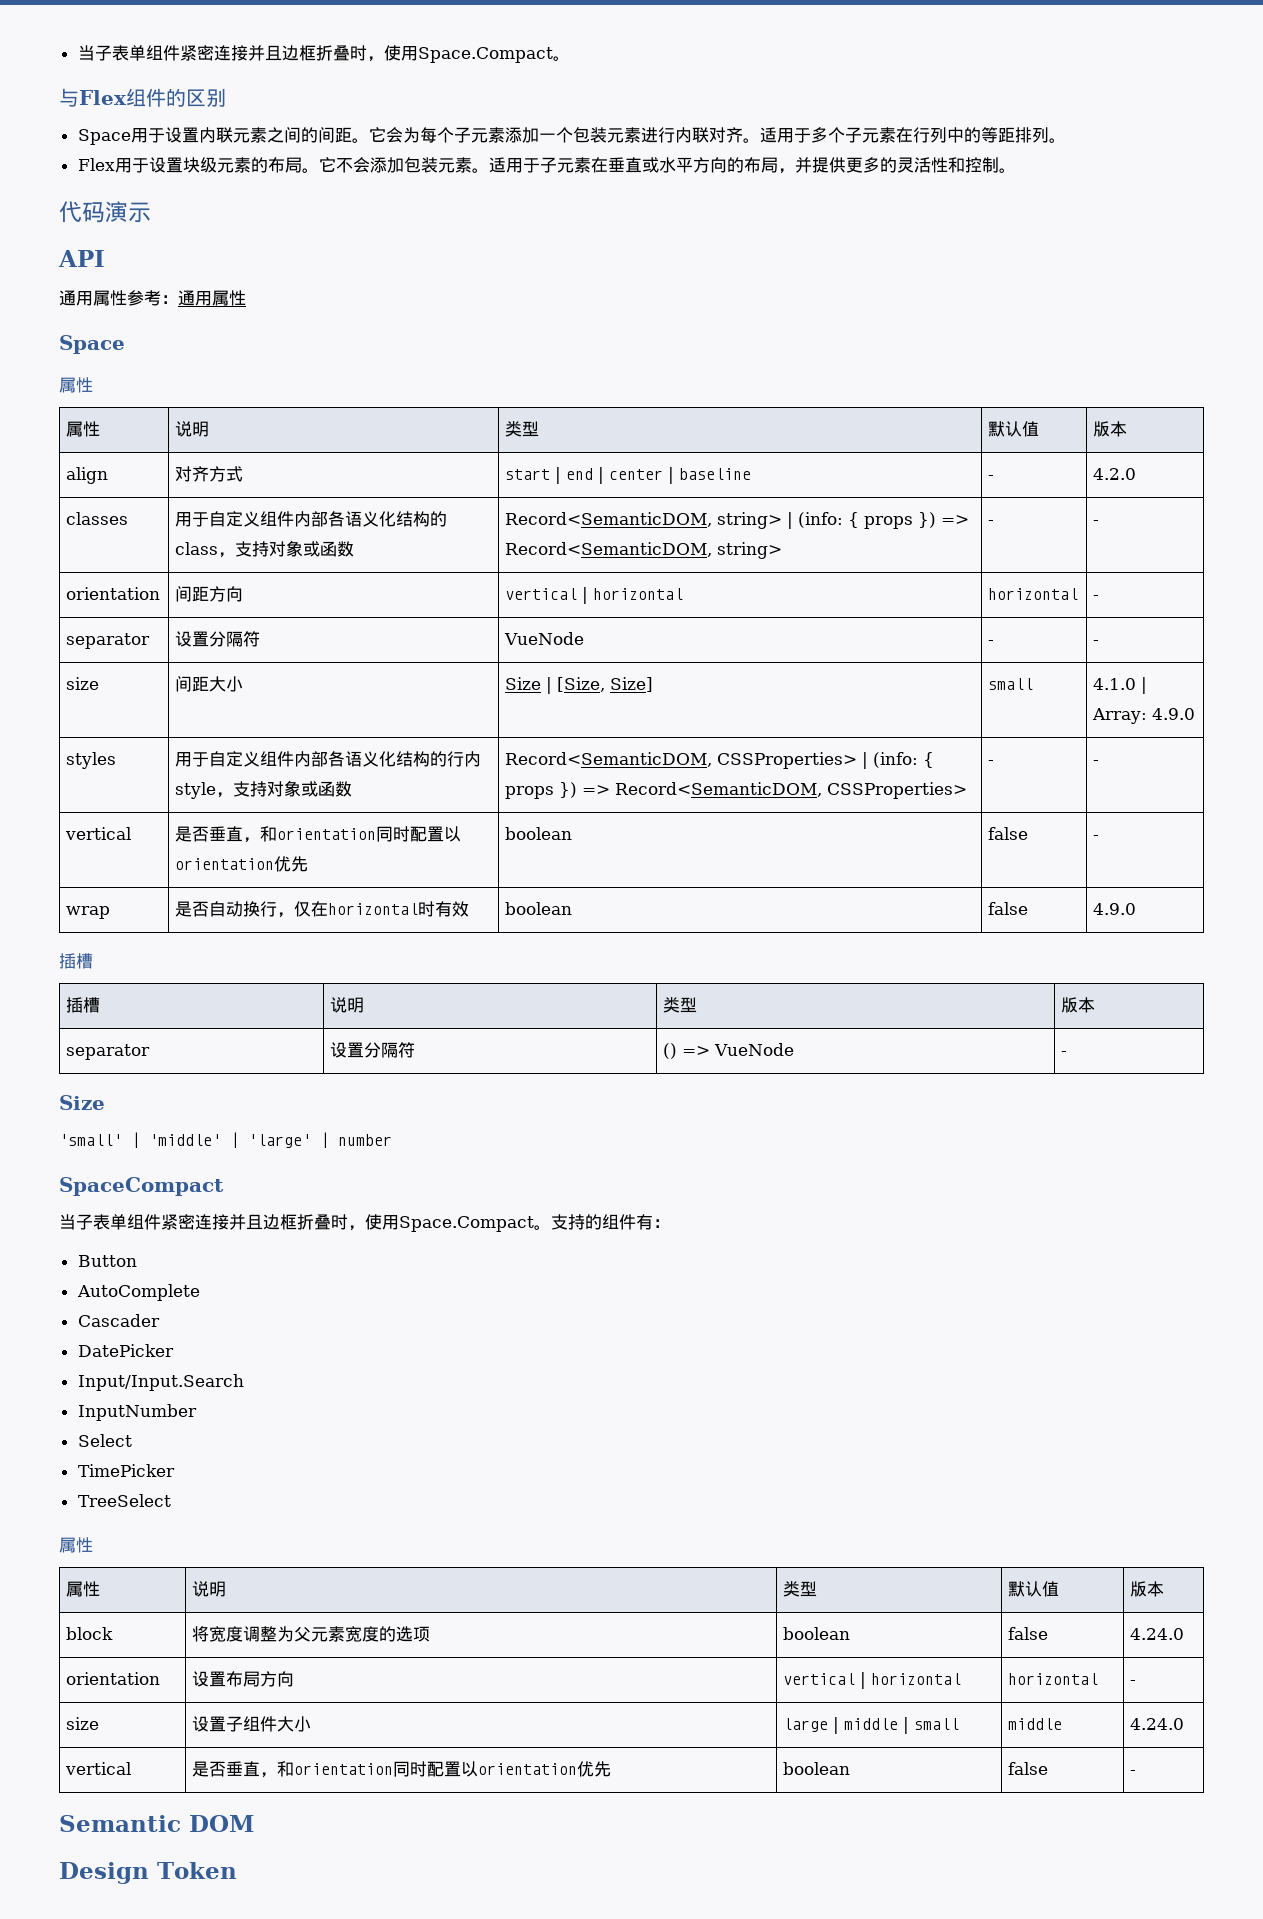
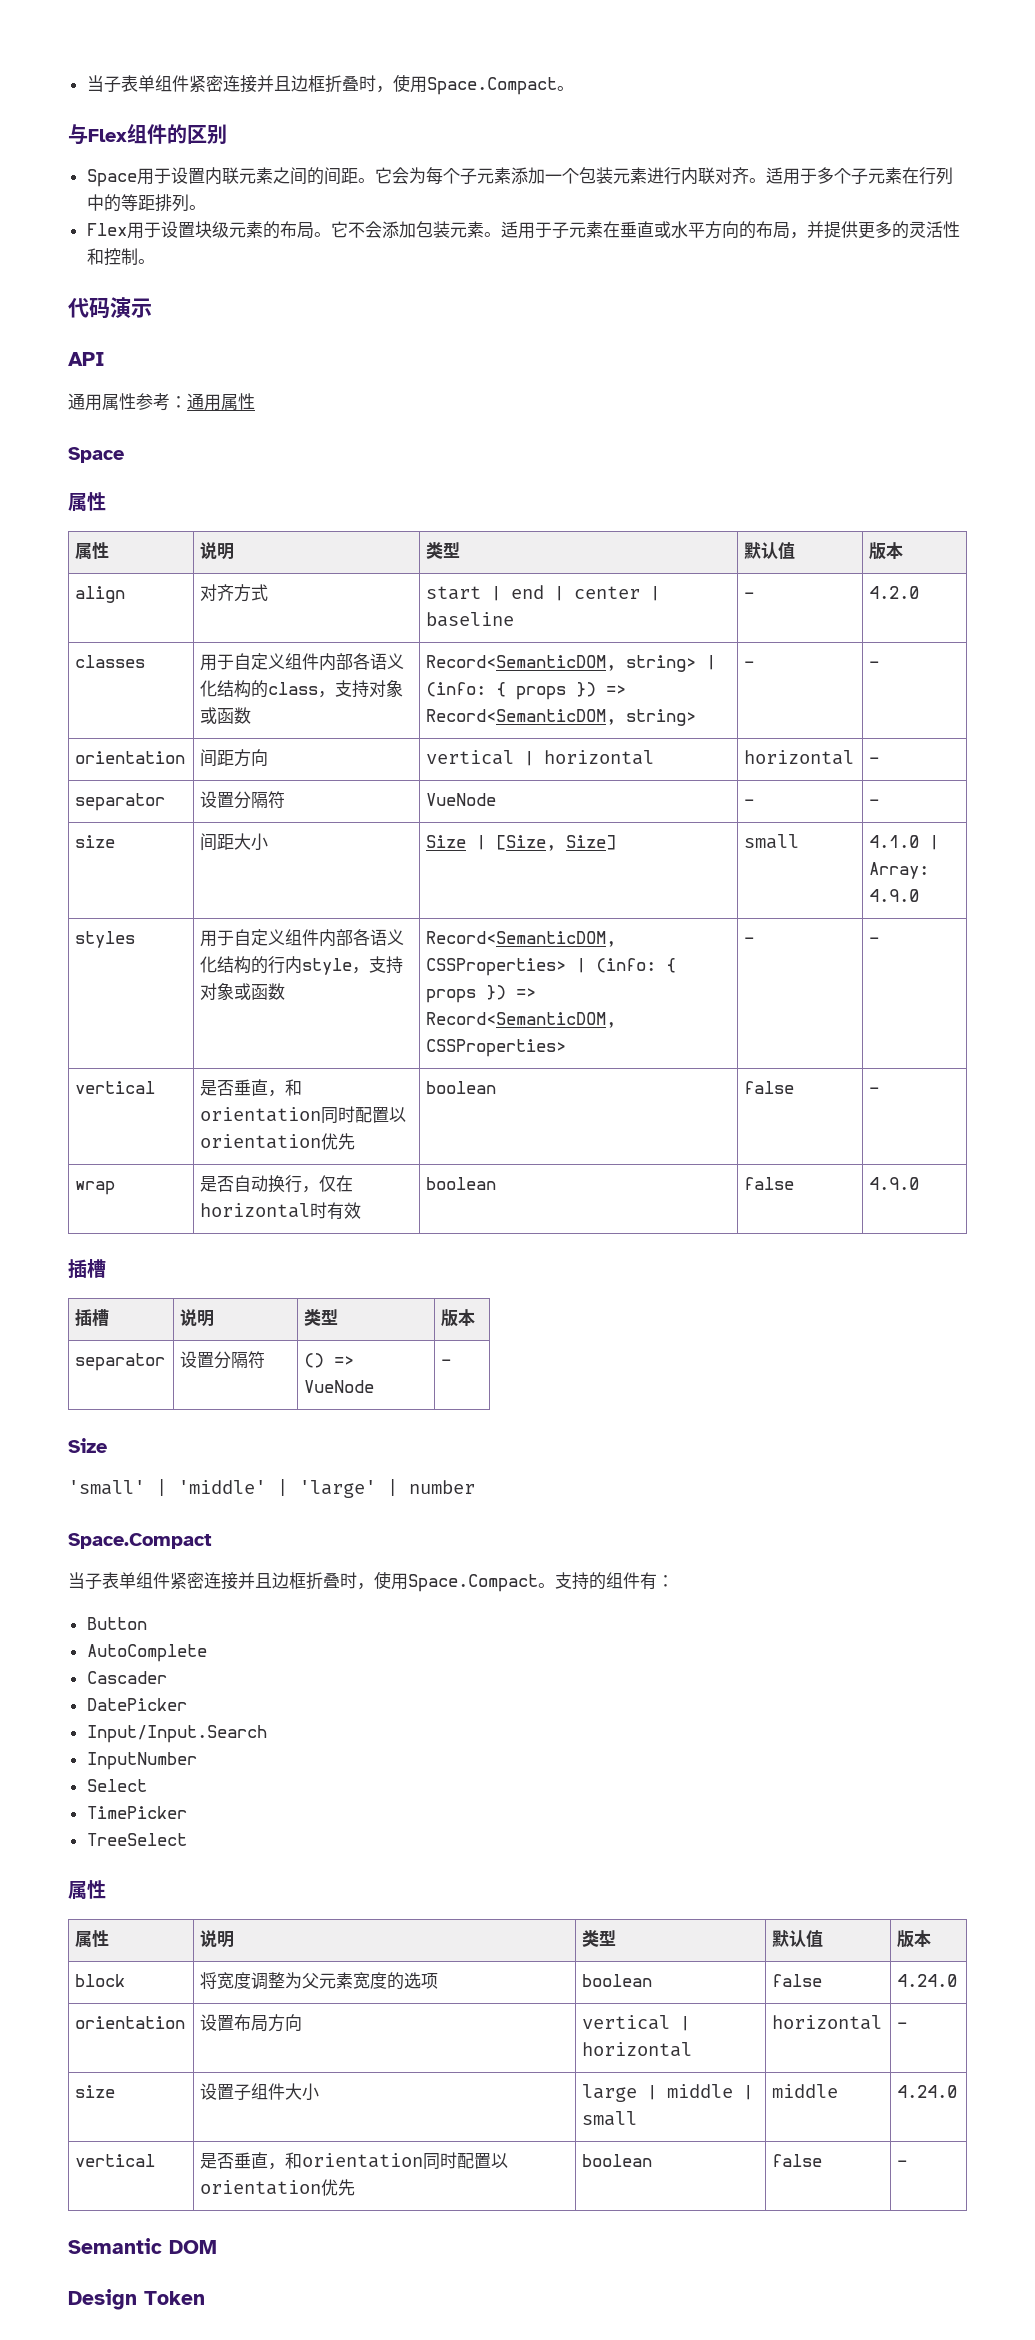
  'small' | 'middle' | 'large' | number
- SpaceCompact
+ Space.Compact

